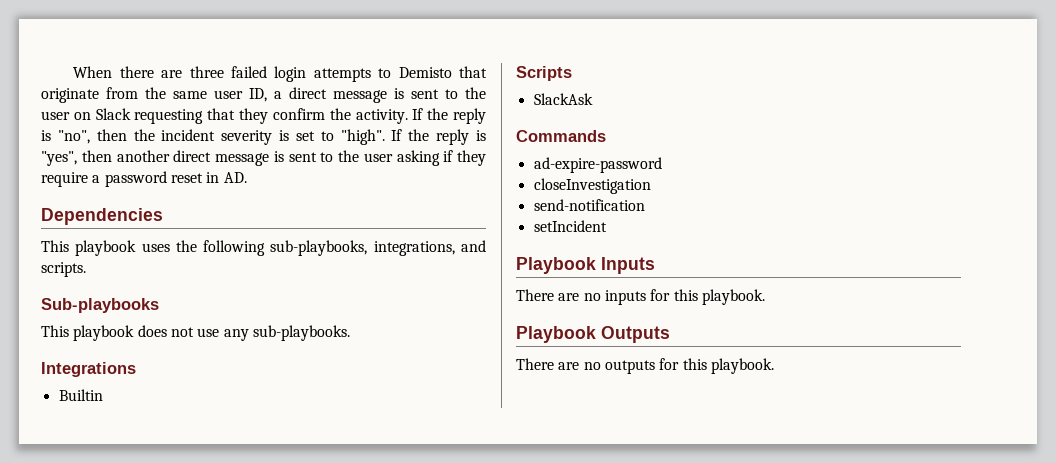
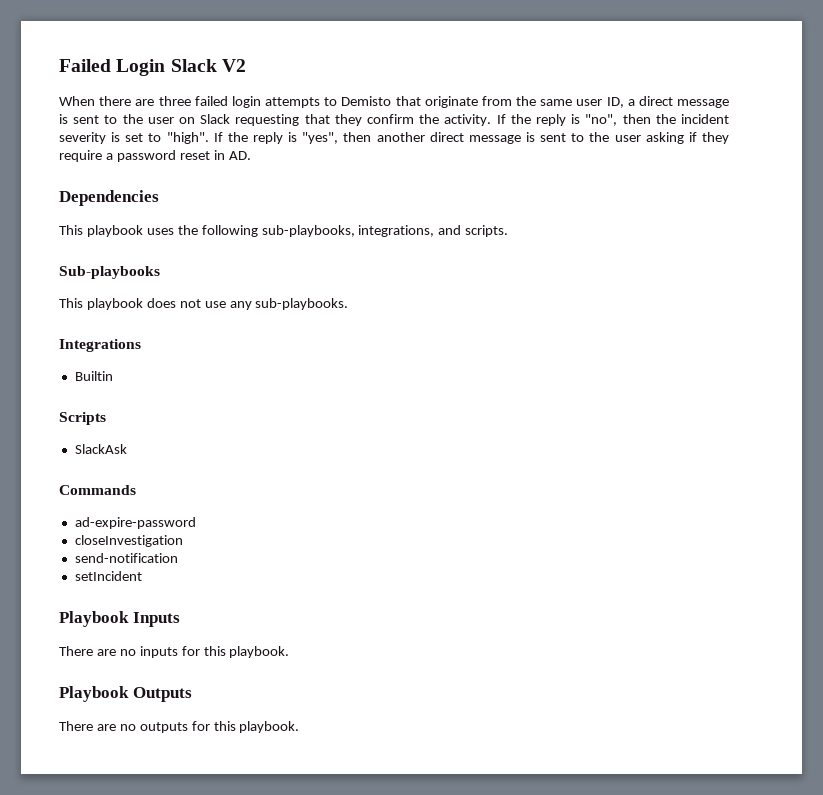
+ Failed Login Slack V2

